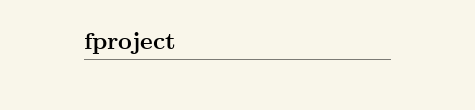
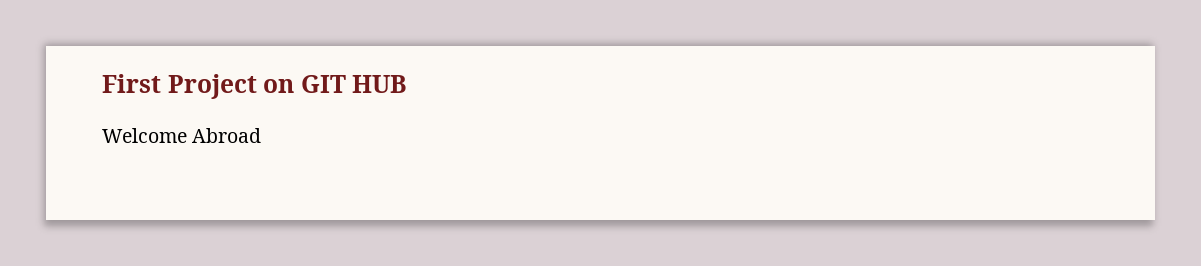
- fproject
+ First Project on GIT HUB
+ Welcome Abroad

